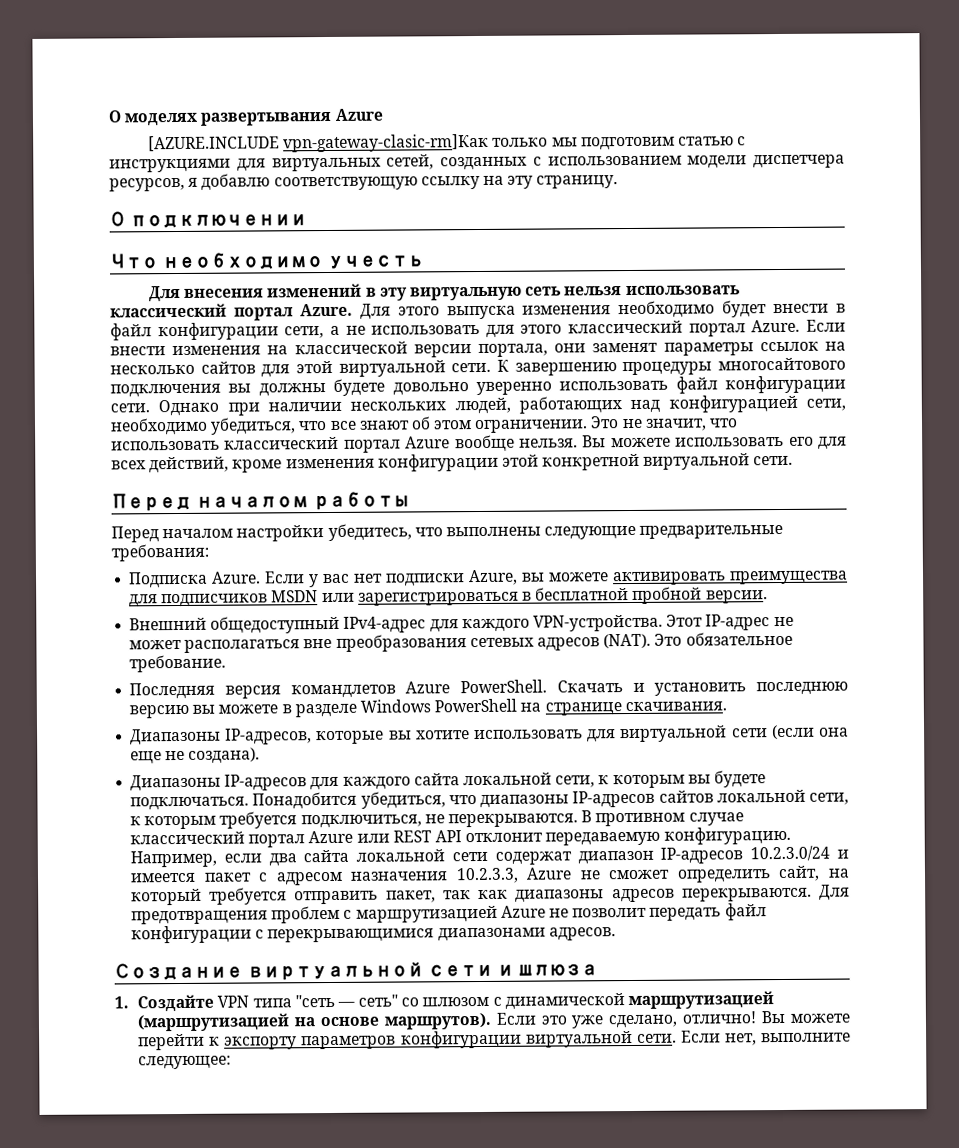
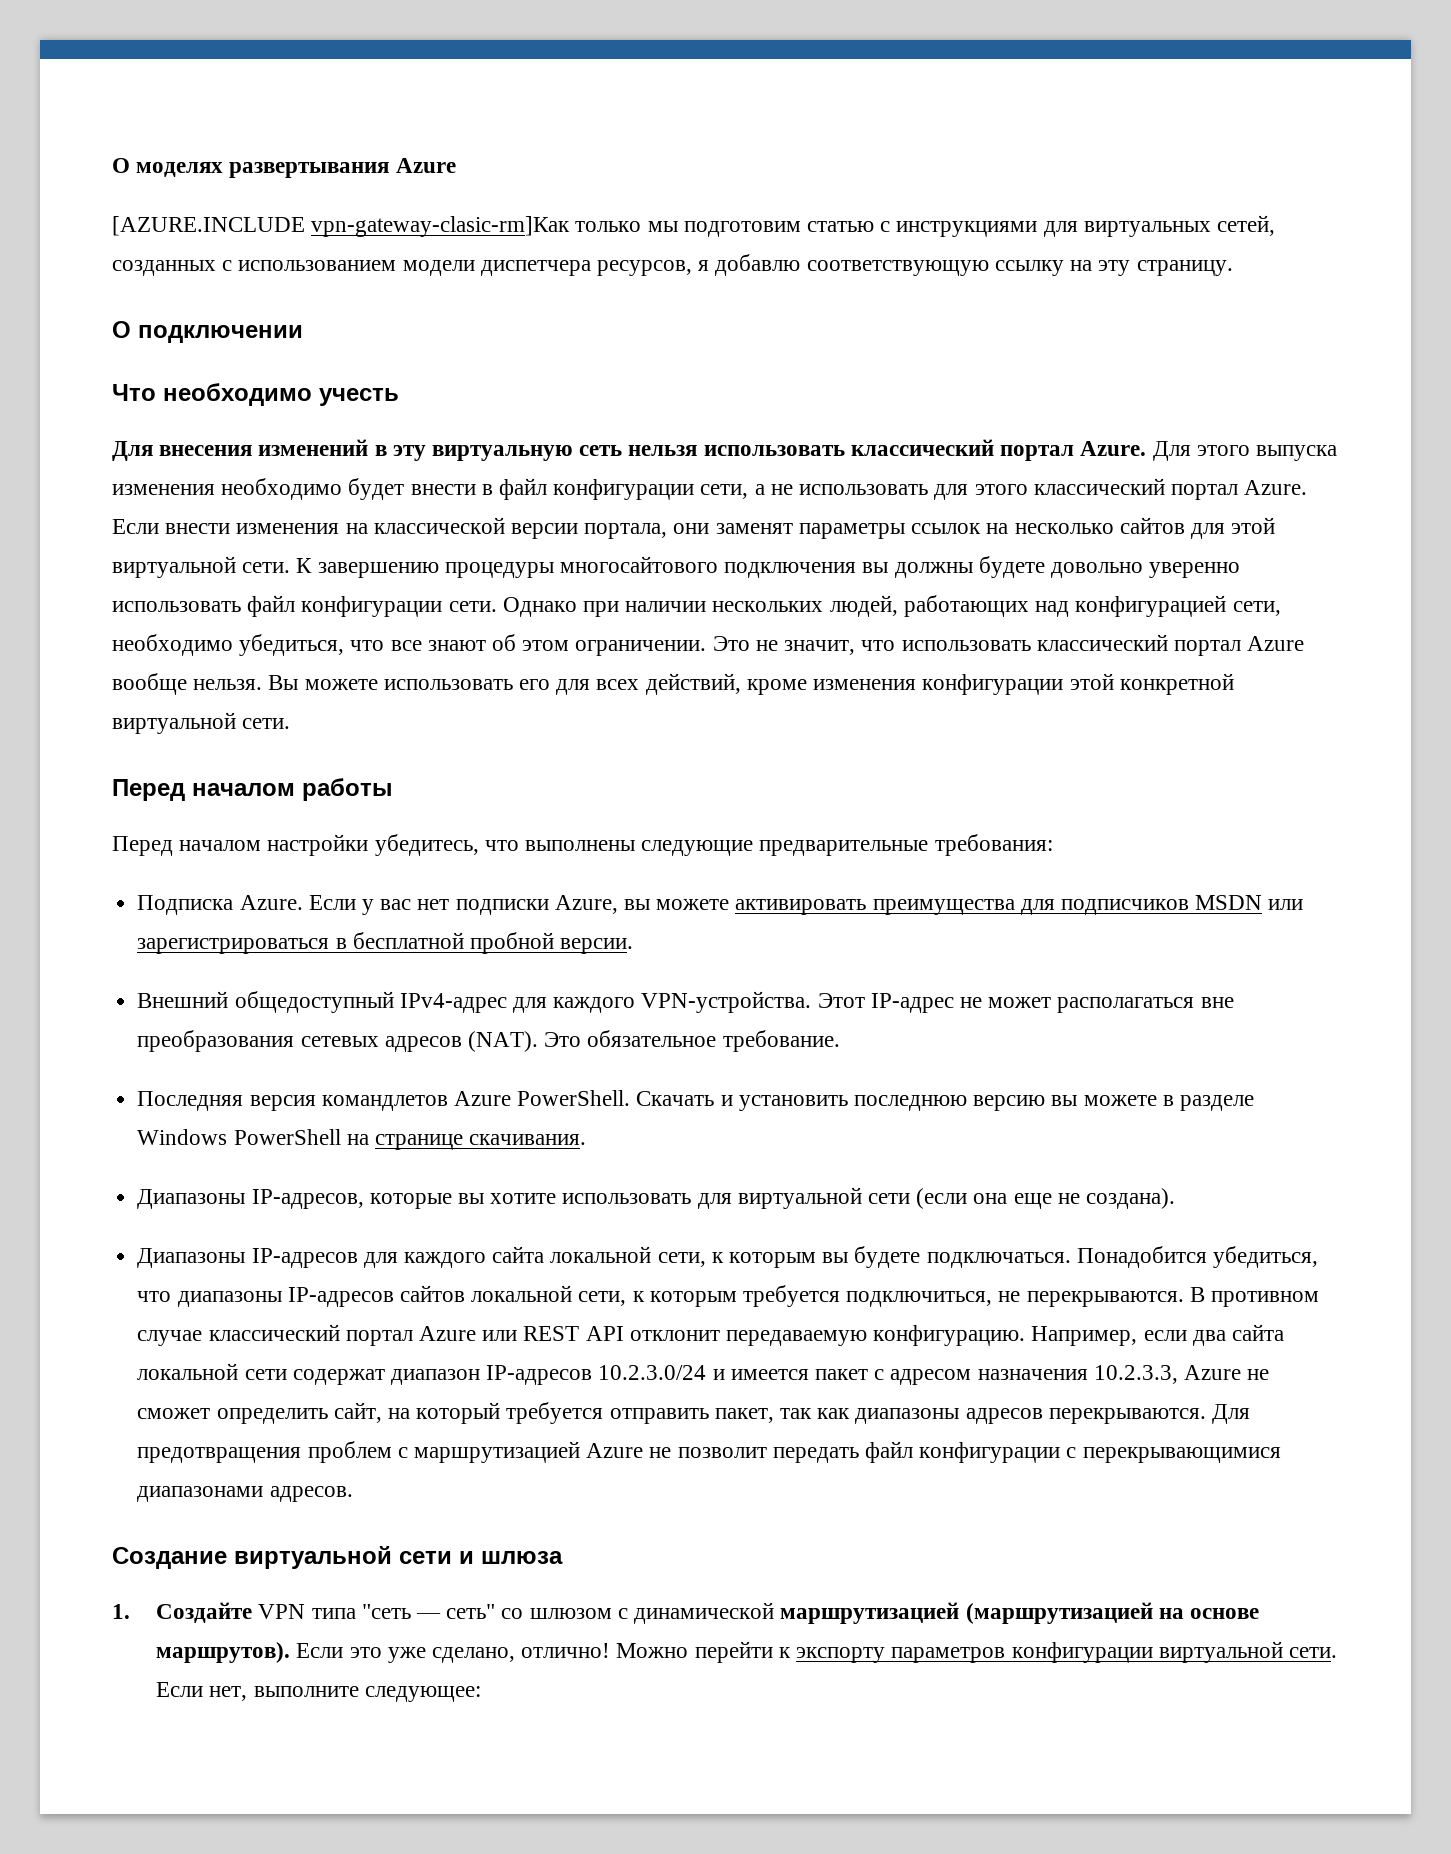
- Вы можете перейти к экспорту параметров конфигурации виртуальной сети.
+ Можно перейти к экспорту параметров конфигурации виртуальной сети.

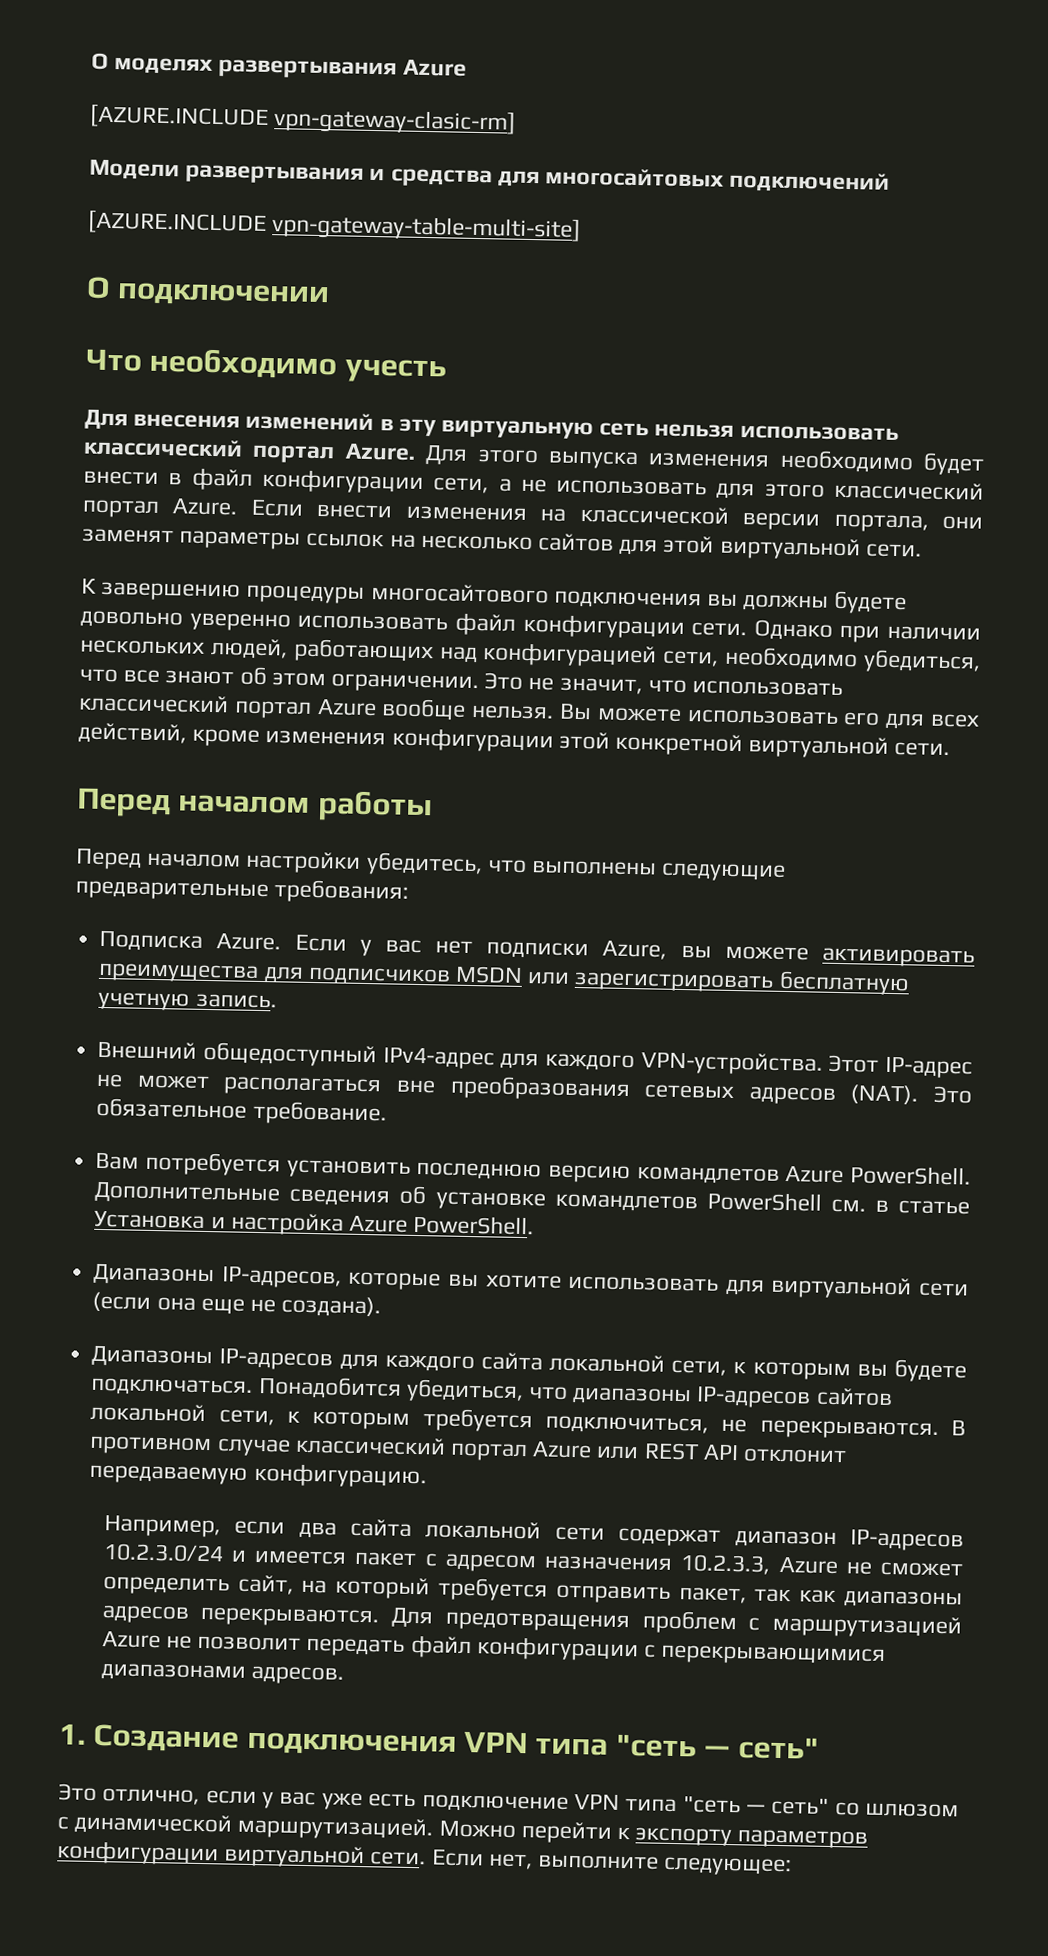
- [AZURE.INCLUDE vpn-gateway-clasic-rm]Как только мы подготовим статью с инструкциями для виртуальных сетей, созданных с использованием модели диспетчера ресурсов, я добавлю соответствующую ссылку на эту страницу.
+ [AZURE.INCLUDE vpn-gateway-clasic-rm]
+ Модели развертывания и средства для многосайтовых подключений
+ [AZURE.INCLUDE vpn-gateway-table-multi-site]
- Если внести изменения на классической версии портала, они заменят параметры ссылок на несколько сайтов для этой виртуальной сети. К завершению процедуры многосайтового подключения вы должны будете довольно уверенно использовать файл конфигурации сети.
+ Если внести изменения на классической версии портала, они заменят параметры ссылок на несколько сайтов для этой виртуальной сети.
+ К завершению процедуры многосайтового подключения вы должны будете довольно уверенно использовать файл конфигурации сети.
- Если у вас нет подписки Azure, вы можете активировать преимущества для подписчиков MSDN или зарегистрироваться в бесплатной пробной версии.
+ Если у вас нет подписки Azure, вы можете активировать преимущества для подписчиков MSDN или зарегистрировать бесплатную учетную запись.
- Последняя версия командлетов Azure PowerShell. Скачать и установить последнюю версию вы можете в разделе Windows PowerShell на странице скачивания.
+ Вам потребуется установить последнюю версию командлетов Azure PowerShell. Дополнительные сведения об установке командлетов PowerShell см. в статье Установка и настройка Azure PowerShell.
- В противном случае классический портал Azure или REST API отклонит передаваемую конфигурацию. Например, если два сайта локальной сети содержат диапазон IP-адресов 10.2.3.0/24 и имеется пакет с адресом назначения 10.2.3.3, Azure не сможет определить сайт, на который требуется отправить пакет, так как диапазоны адресов перекрываются.
+ В противном случае классический портал Azure или REST API отклонит передаваемую конфигурацию.
+ Например, если два сайта локальной сети содержат диапазон IP-адресов 10.2.3.0/24 и имеется пакет с адресом назначения 10.2.3.3, Azure не сможет определить сайт, на который требуется отправить пакет, так как диапазоны адресов перекрываются.
- Создание виртуальной сети и шлюза
- 1. Создайте VPN типа "сеть — сеть" со шлюзом с динамической маршрутизацией (маршрутизацией на основе маршрутов). Если это уже сделано, отлично!
+ 1. Создание подключения VPN типа "сеть — сеть"
+ Это отлично, если у вас уже есть подключение VPN типа "сеть — сеть" со шлюзом с динамической маршрутизацией.

